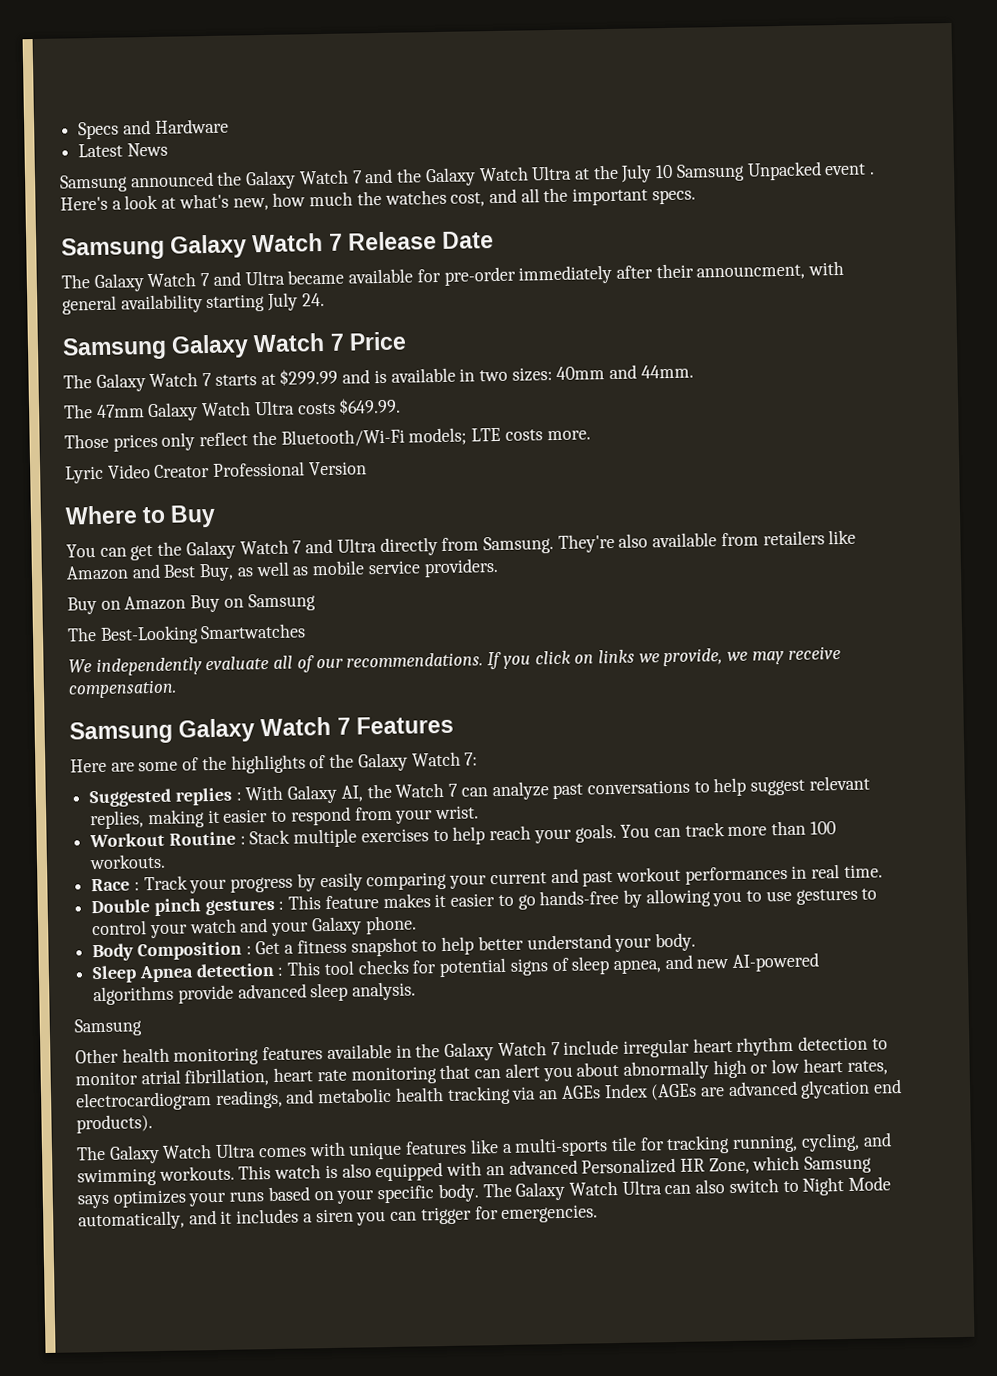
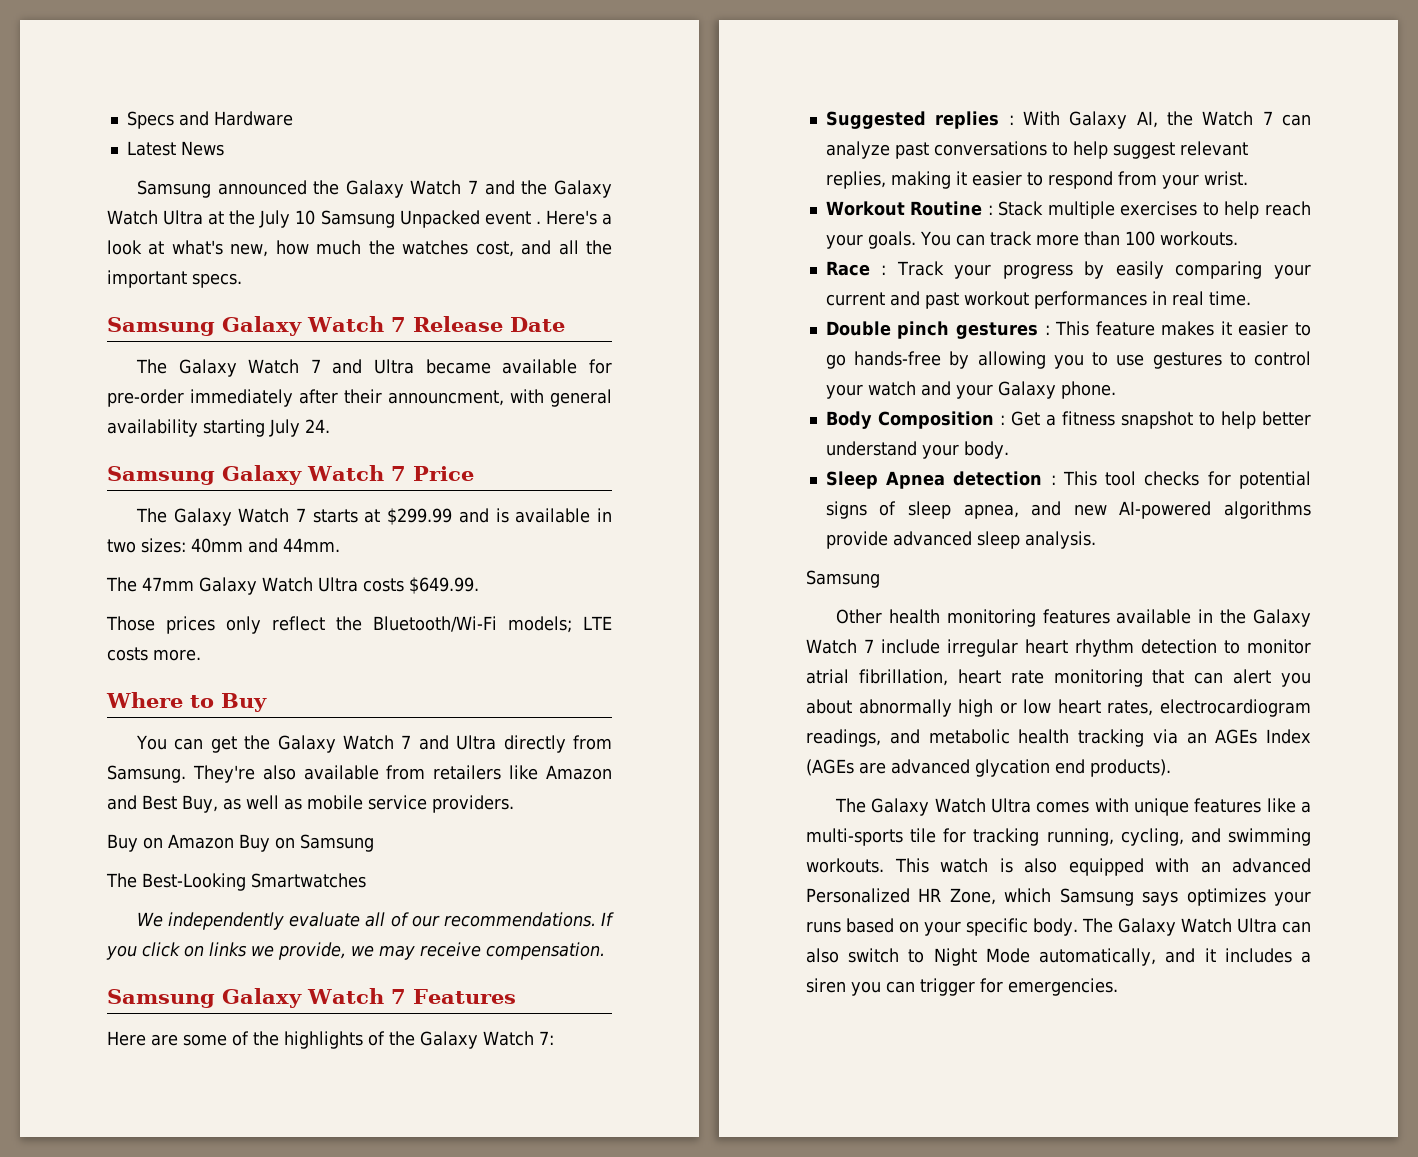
- Lyric Video Creator Professional Version

